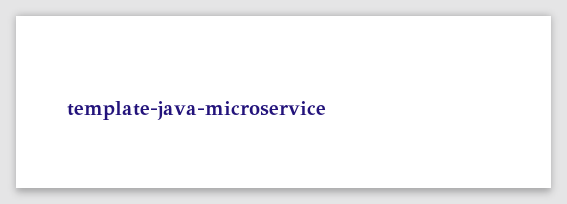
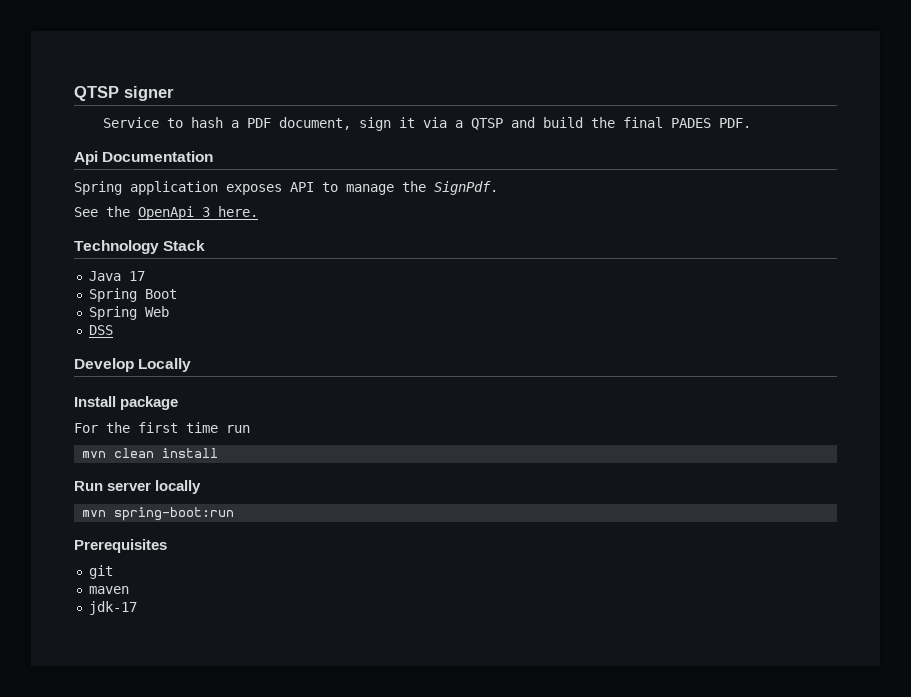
- template-java-microservice
+ QTSP signer
+ Service to hash a PDF document, sign it via a QTSP and build the final PADES PDF.
+ Api Documentation
+ Spring application exposes API to manage the SignPdf.
+ See the OpenApi 3 here.
+ Technology Stack
+ Java 17
+ Spring Boot
+ Spring Web
+ DSS
+ Develop Locally
+ Install package
+ For the first time run
+ mvn clean install
+ Run server locally
+ mvn spring-boot:run
+ Prerequisites
+ git
+ maven
+ jdk-17

